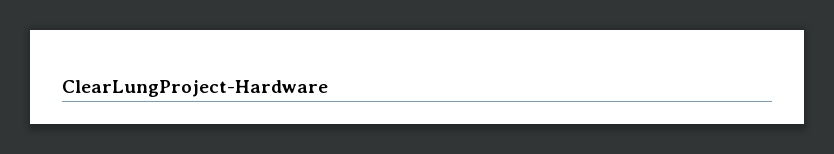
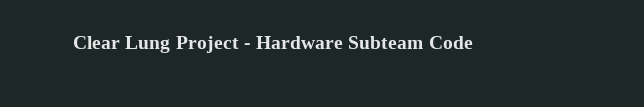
- ClearLungProject-Hardware
+ Clear Lung Project - Hardware Subteam Code

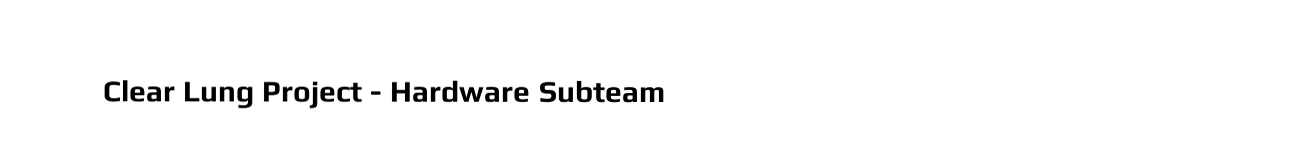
- Clear Lung Project - Hardware Subteam Code
+ Clear Lung Project - Hardware Subteam

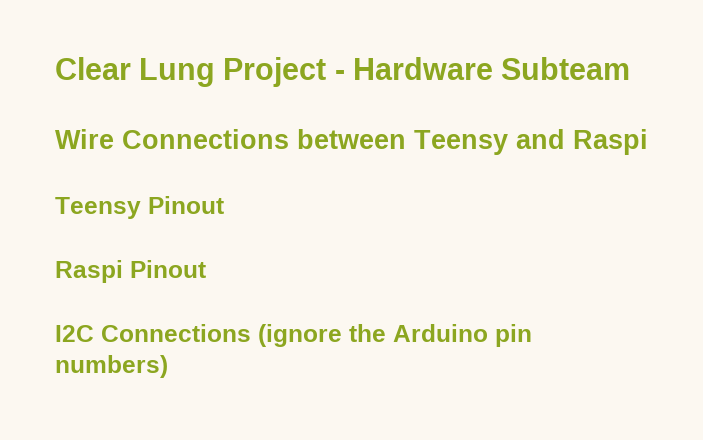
+ Wire Connections between Teensy and Raspi
+ Teensy Pinout
+ Raspi Pinout
+ I2C Connections (ignore the Arduino pin numbers)

